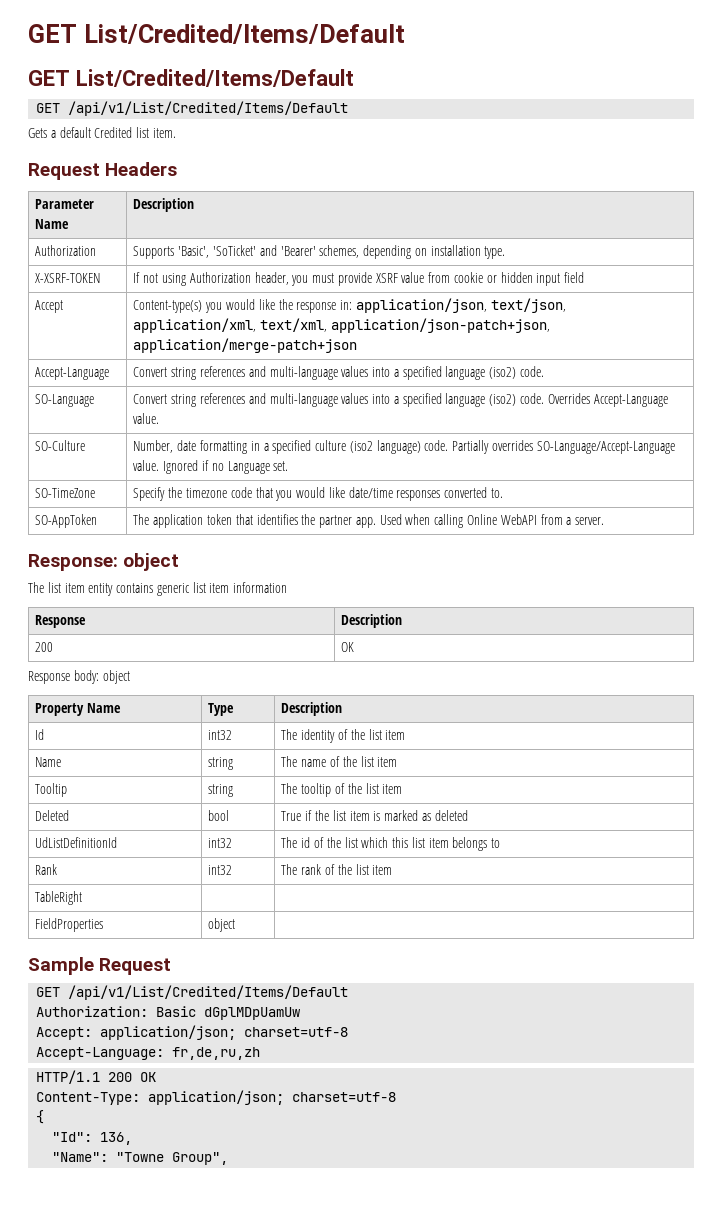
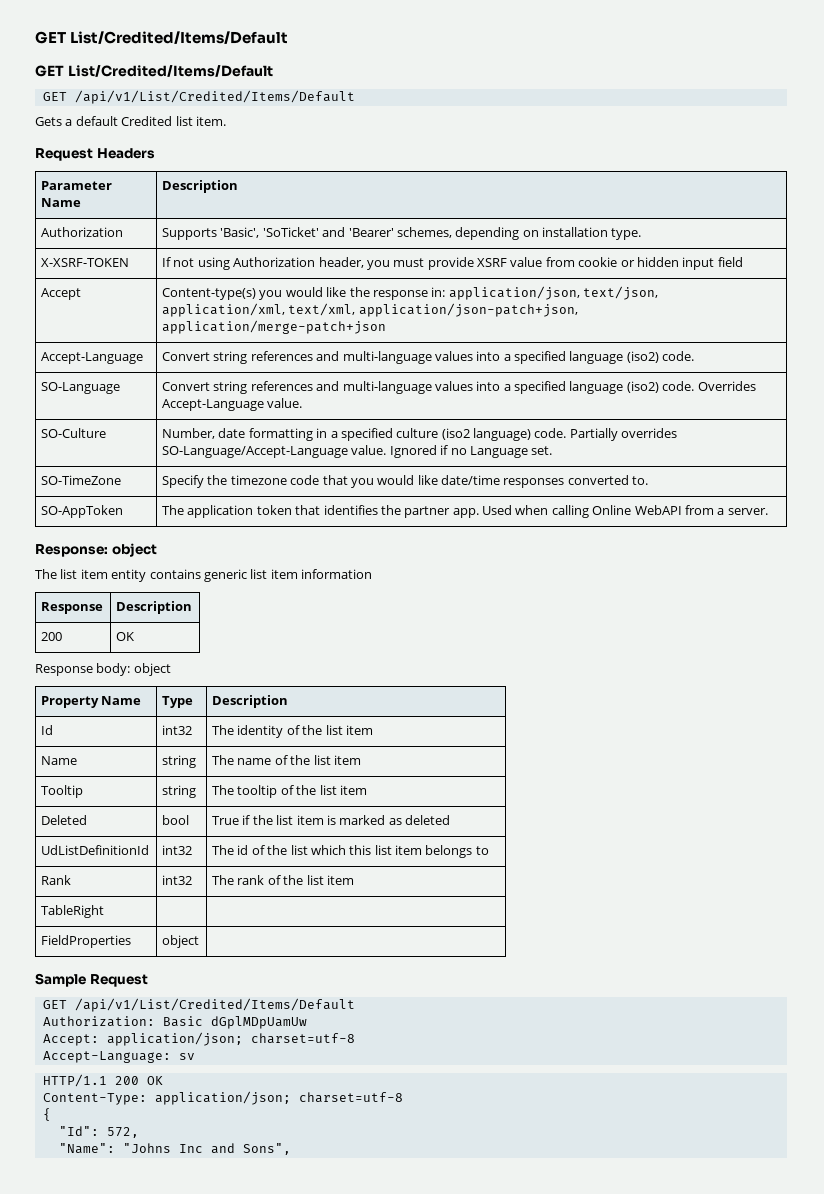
- Accept-Language: fr,de,ru,zh
+ Accept-Language: sv
- "Id": 136,
+ "Id": 572,
- "Name": "Towne Group",
+ "Name": "Johns Inc and Sons",

